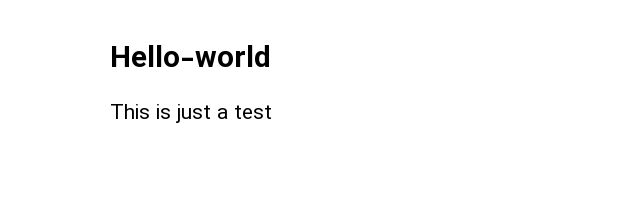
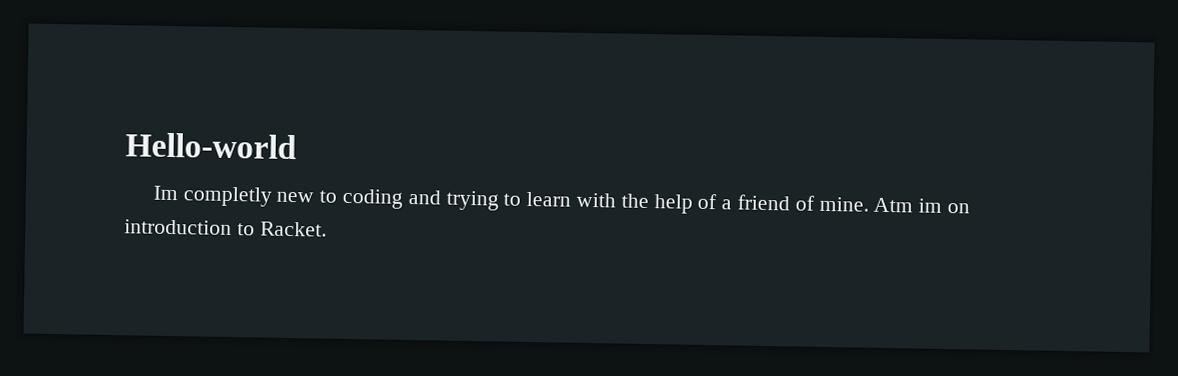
- This is just a test
+ Im completly new to coding and trying to learn with the help of a friend of mine. Atm im on introduction to Racket.

